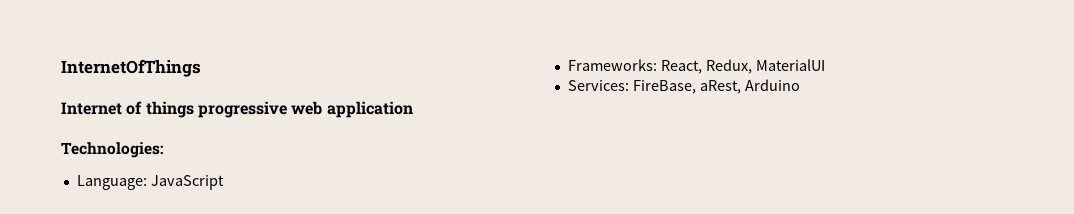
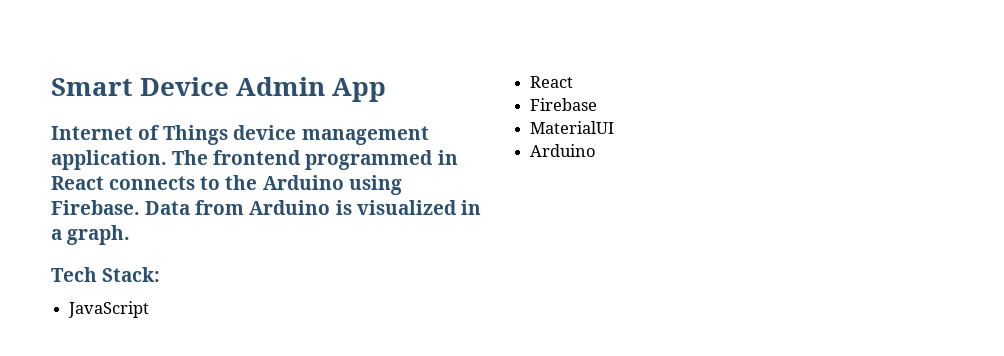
- InternetOfThings
- Internet of things progressive web application
- Technologies:
- Language: JavaScript
- Frameworks: React, Redux, MaterialUI
- Services: FireBase, aRest, Arduino
+ Smart Device Admin App
+ Internet of Things device management application. The frontend programmed in React connects to the Arduino using Firebase. Data from Arduino is visualized in a graph.
+ Tech Stack:
+ JavaScript
+ React
+ Firebase
+ MaterialUI
+ Arduino

